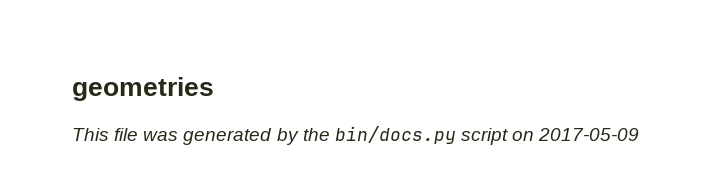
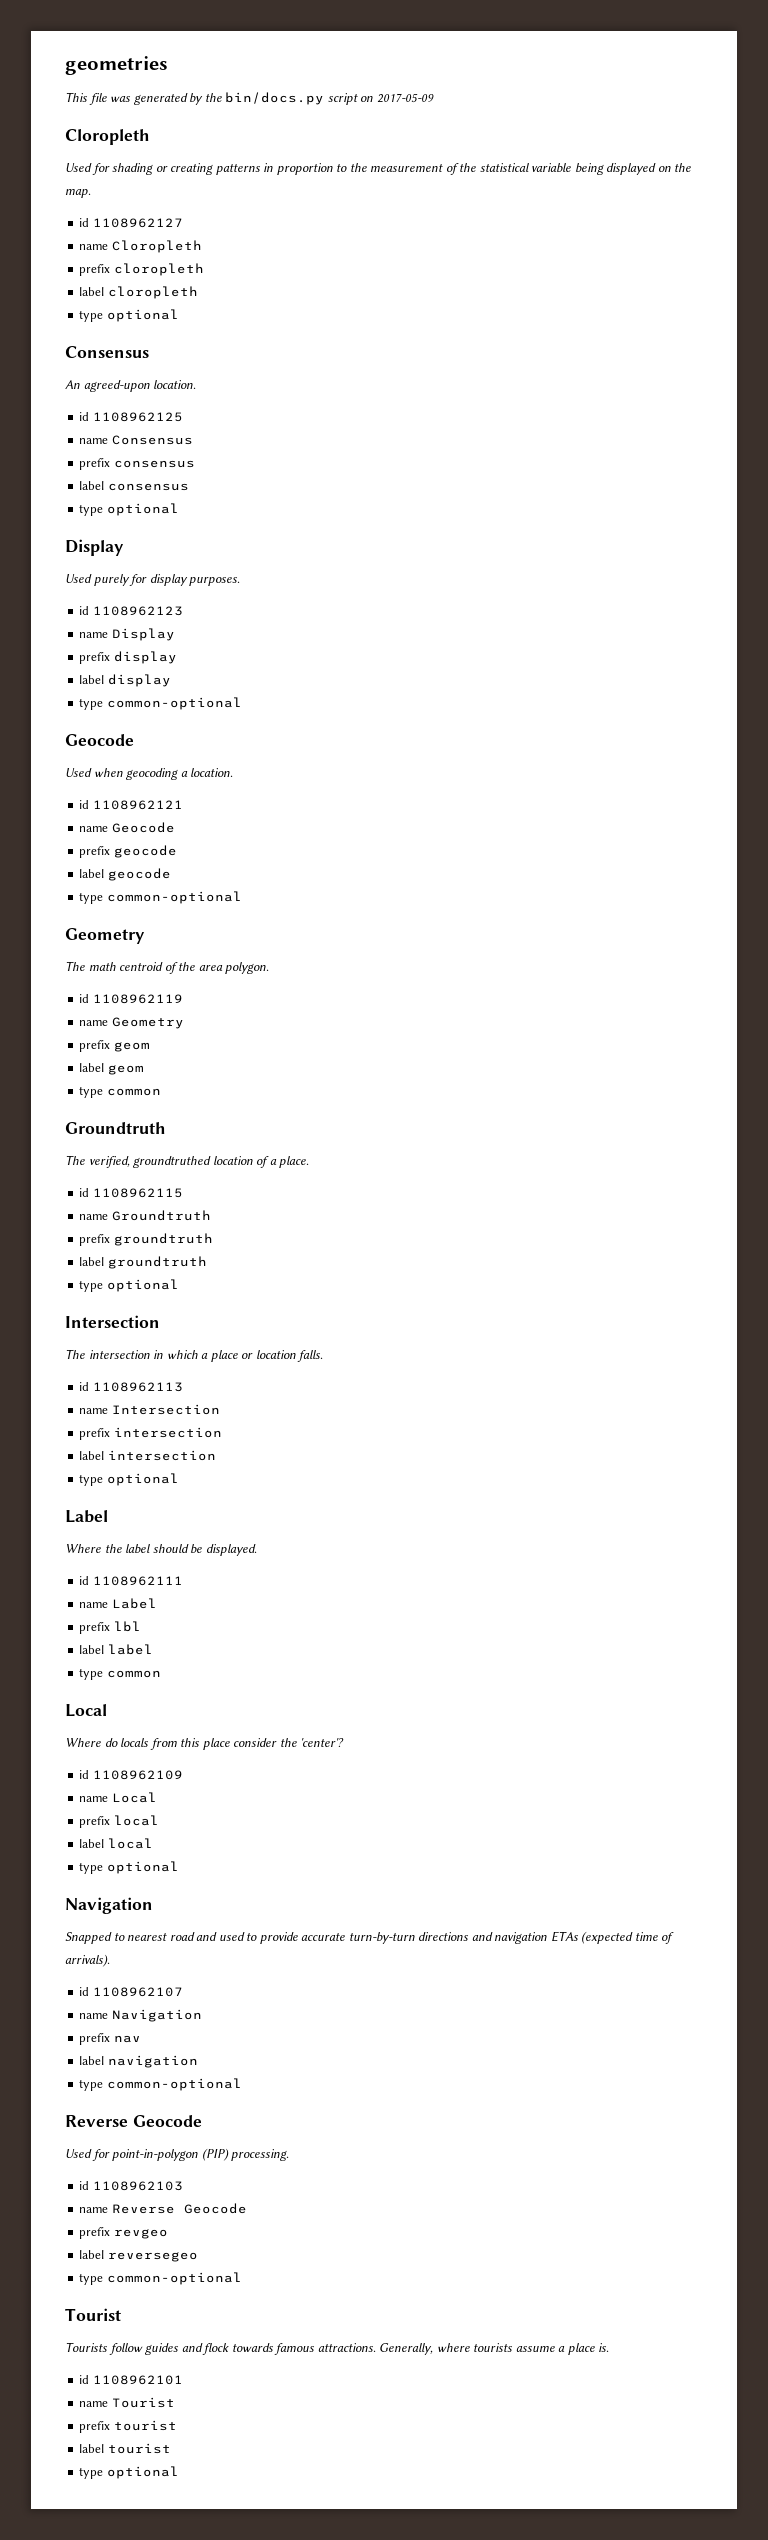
  This file was generated by the bin/docs.py script on 2017-05-09
+ Cloropleth
+ Used for shading or creating patterns in proportion to the measurement of the statistical variable being displayed on the map.
+ id 1108962127
+ name Cloropleth
+ prefix cloropleth
+ label cloropleth
+ type optional
+ Consensus
+ An agreed-upon location.
+ id 1108962125
+ name Consensus
+ prefix consensus
+ label consensus
+ type optional
+ Display
+ Used purely for display purposes.
+ id 1108962123
+ name Display
+ prefix display
+ label display
+ type common-optional
+ Geocode
+ Used when geocoding a location.
+ id 1108962121
+ name Geocode
+ prefix geocode
+ label geocode
+ type common-optional
+ Geometry
+ The math centroid of the area polygon.
+ id 1108962119
+ name Geometry
+ prefix geom
+ label geom
+ type common
+ Groundtruth
+ The verified, groundtruthed location of a place.
+ id 1108962115
+ name Groundtruth
+ prefix groundtruth
+ label groundtruth
+ type optional
+ Intersection
+ The intersection in which a place or location falls.
+ id 1108962113
+ name Intersection
+ prefix intersection
+ label intersection
+ type optional
+ Label
+ Where the label should be displayed.
+ id 1108962111
+ name Label
+ prefix lbl
+ label label
+ type common
+ Local
+ Where do locals from this place consider the 'center'?
+ id 1108962109
+ name Local
+ prefix local
+ label local
+ type optional
+ Navigation
+ Snapped to nearest road and used to provide accurate turn-by-turn directions and navigation ETAs (expected time of arrivals).
+ id 1108962107
+ name Navigation
+ prefix nav
+ label navigation
+ type common-optional
+ Reverse Geocode
+ Used for point-in-polygon (PIP) processing.
+ id 1108962103
+ name Reverse Geocode
+ prefix revgeo
+ label reversegeo
+ type common-optional
+ Tourist
+ Tourists follow guides and flock towards famous attractions. Generally, where tourists assume a place is.
+ id 1108962101
+ name Tourist
+ prefix tourist
+ label tourist
+ type optional

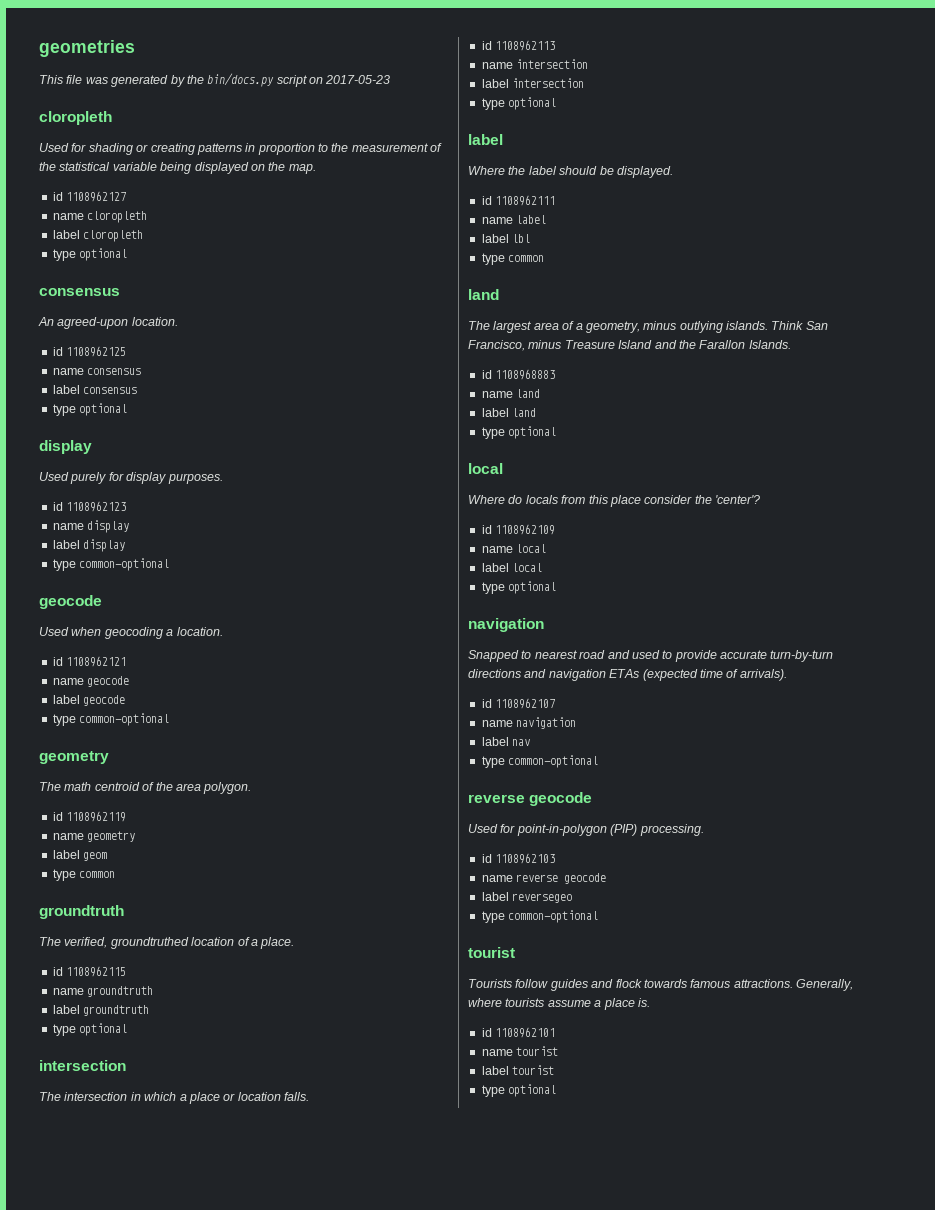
- This file was generated by the bin/docs.py script on 2017-05-09
- Cloropleth
+ This file was generated by the bin/docs.py script on 2017-05-23
+ cloropleth
- name Cloropleth
- prefix cloropleth
+ name cloropleth
  label cloropleth
  type optional
- Consensus
+ consensus
- name Consensus
- prefix consensus
+ name consensus
  label consensus
  type optional
- Display
+ display
- name Display
- prefix display
+ name display
  label display
  type common-optional
- Geocode
+ geocode
- name Geocode
- prefix geocode
+ name geocode
  label geocode
  type common-optional
- Geometry
+ geometry
- name Geometry
- prefix geom
+ name geometry
  label geom
  type common
- Groundtruth
+ groundtruth
- name Groundtruth
- prefix groundtruth
+ name groundtruth
  label groundtruth
  type optional
- Intersection
+ intersection
- name Intersection
- prefix intersection
+ name intersection
  label intersection
  type optional
- Label
+ label
- name Label
- prefix lbl
- label label
+ name label
+ label lbl
  type common
- Local
+ land
+ The largest area of a geometry, minus outlying islands. Think San Francisco, minus Treasure Island and the Farallon Islands.
+ id 1108968883
+ name land
+ label land
+ type optional
+ local
- name Local
- prefix local
+ name local
  label local
  type optional
- Navigation
+ navigation
- name Navigation
- prefix nav
- label navigation
+ name navigation
+ label nav
  type common-optional
- Reverse Geocode
+ reverse geocode
- name Reverse Geocode
- prefix revgeo
+ name reverse geocode
  label reversegeo
  type common-optional
- Tourist
+ tourist
- name Tourist
- prefix tourist
+ name tourist

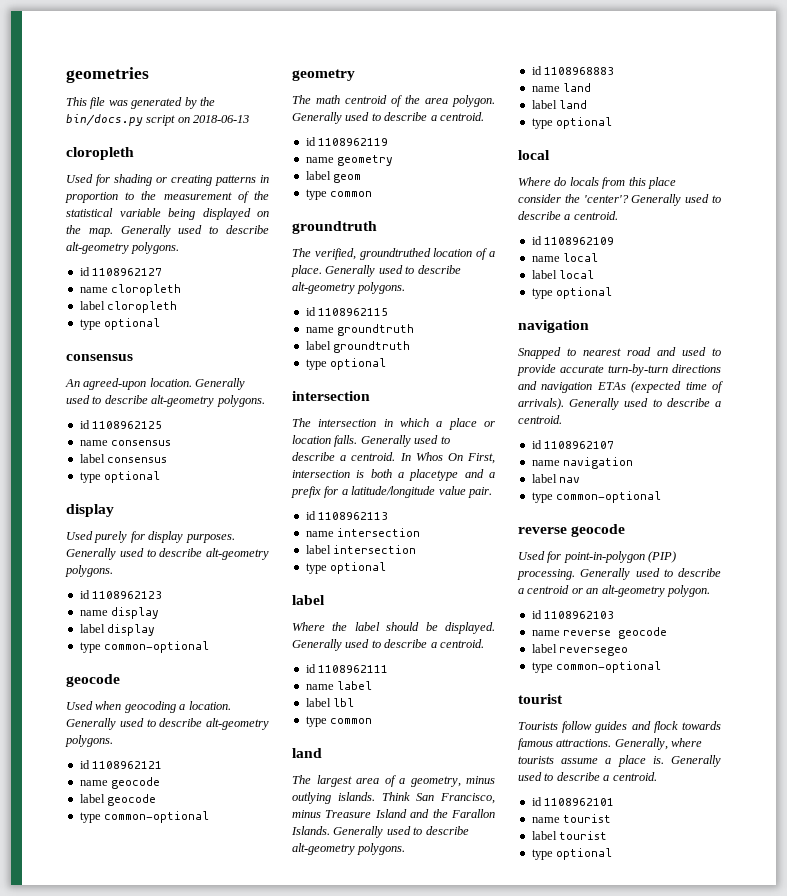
- This file was generated by the bin/docs.py script on 2017-05-23
+ This file was generated by the bin/docs.py script on 2018-06-13
- Used for shading or creating patterns in proportion to the measurement of the statistical variable being displayed on the map.
+ Used for shading or creating patterns in proportion to the measurement of the statistical variable being displayed on the map. Generally used to describe alt-geometry polygons.
- An agreed-upon location.
+ An agreed-upon location. Generally used to describe alt-geometry polygons.
- Used purely for display purposes.
+ Used purely for display purposes. Generally used to describe alt-geometry polygons.
- Used when geocoding a location.
+ Used when geocoding a location. Generally used to describe alt-geometry polygons.
- The math centroid of the area polygon.
+ The math centroid of the area polygon. Generally used to describe a centroid.
- The verified, groundtruthed location of a place.
+ The verified, groundtruthed location of a place. Generally used to describe alt-geometry polygons.
+ Generally used to describe a centroid. In Whos On First, intersection is both a placetype and a prefix for a latitude/longitude value pair.
- Where the label should be displayed.
+ Where the label should be displayed. Generally used to describe a centroid.
- Think San Francisco, minus Treasure Island and the Farallon Islands.
+ Think San Francisco, minus Treasure Island and the Farallon Islands. Generally used to describe alt-geometry polygons.
- Where do locals from this place consider the 'center'?
+ Where do locals from this place consider the 'center'? Generally used to describe a centroid.
- Snapped to nearest road and used to provide accurate turn-by-turn directions and navigation ETAs (expected time of arrivals).
+ Snapped to nearest road and used to provide accurate turn-by-turn directions and navigation ETAs (expected time of arrivals). Generally used to describe a centroid.
+ Generally used to describe a centroid or an alt-geometry polygon.
- Generally, where tourists assume a place is.
+ Generally, where tourists assume a place is. Generally used to describe a centroid.

